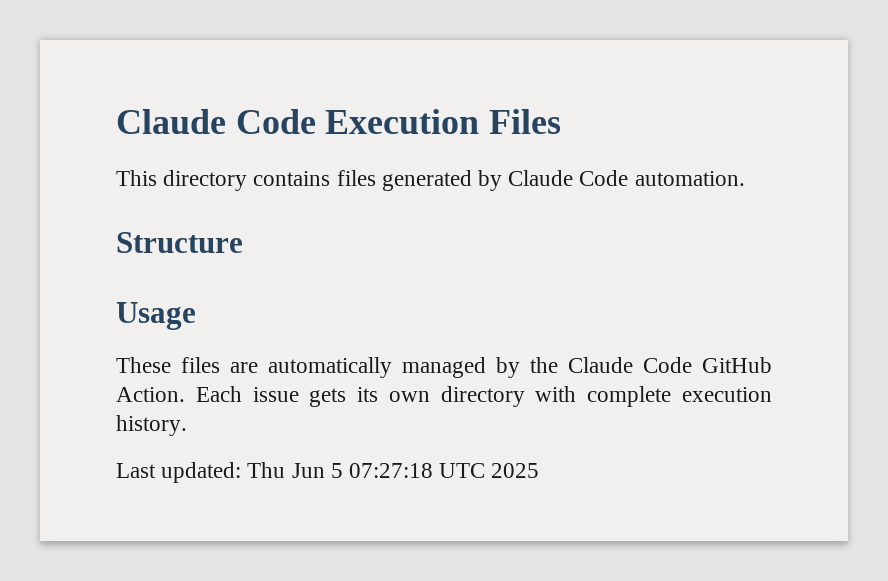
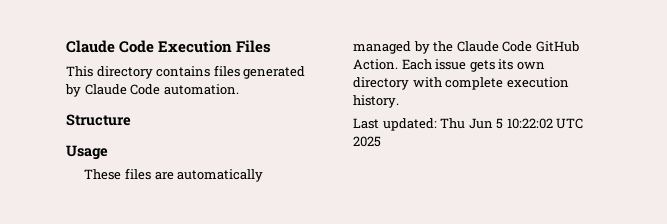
- Last updated: Thu Jun 5 07:27:18 UTC 2025
+ Last updated: Thu Jun 5 10:22:02 UTC 2025

